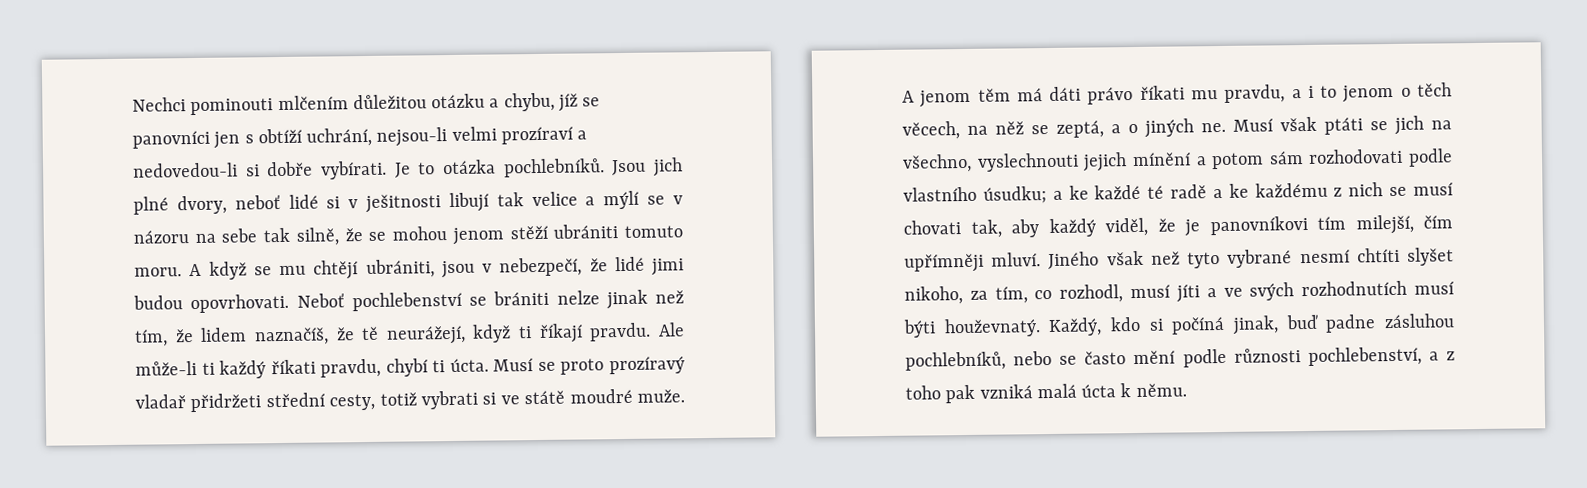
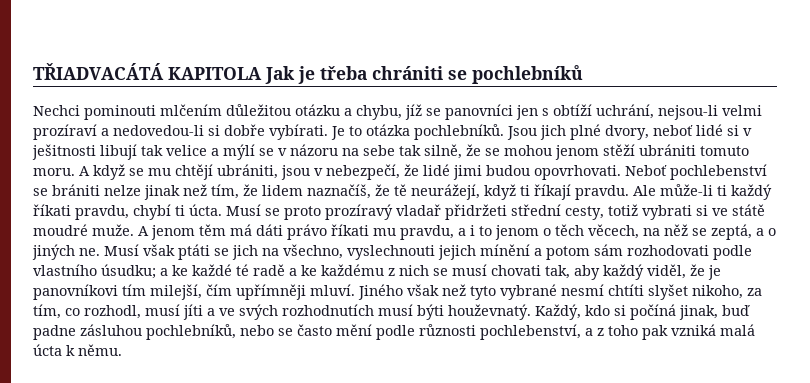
+ TŘIADVACÁTÁ KAPITOLA Jak je třeba chrániti se pochlebníků

